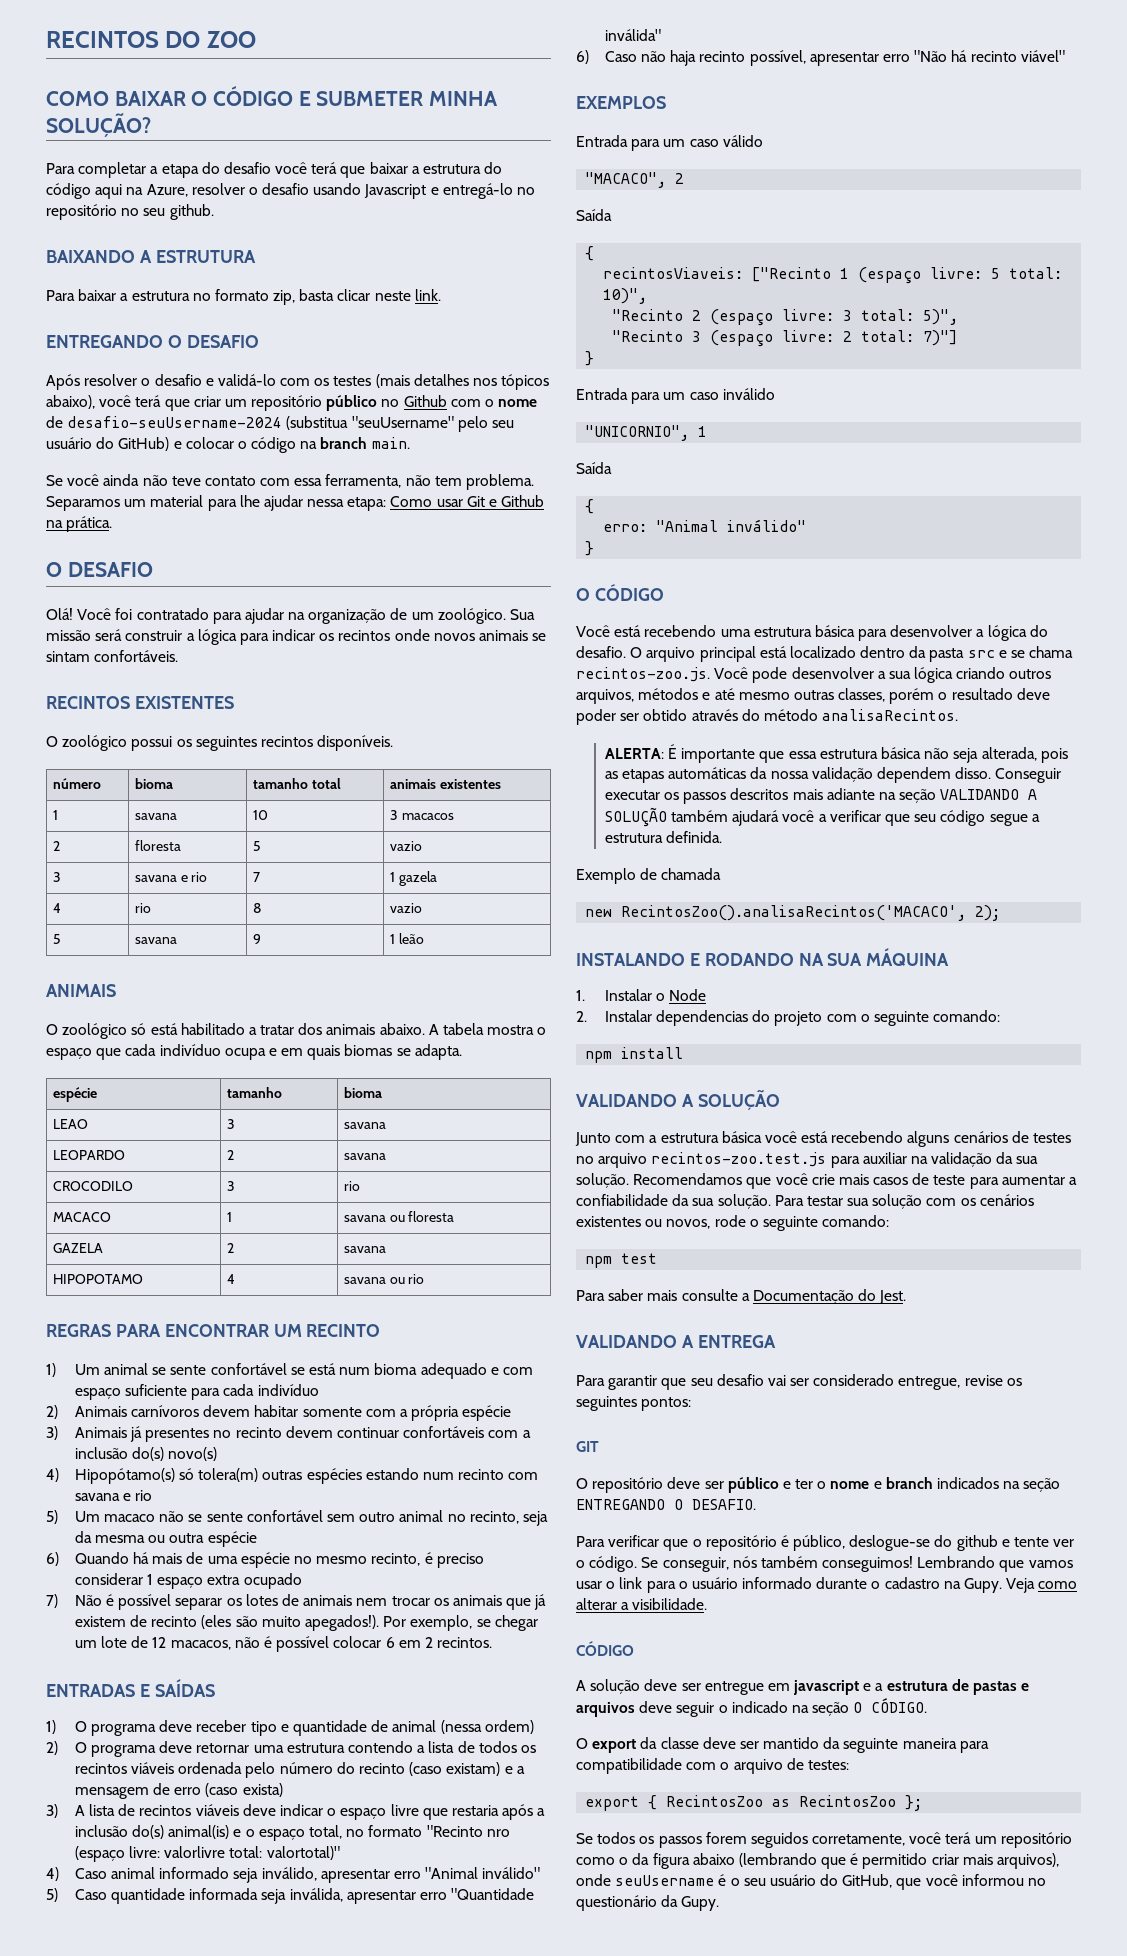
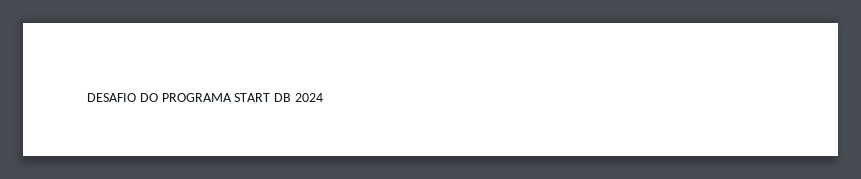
- RECINTOS DO ZOO
- COMO BAIXAR O CÓDIGO E SUBMETER MINHA SOLUÇÃO?
- Para completar a etapa do desafio você terá que baixar a estrutura do código aqui na Azure, resolver o desafio usando Javascript e entregá-lo no repositório no seu github.
- BAIXANDO A ESTRUTURA
- Para baixar a estrutura no formato zip, basta clicar neste link.
- ENTREGANDO O DESAFIO
- Após resolver o desafio e validá-lo com os testes (mais detalhes nos tópicos abaixo), você terá que criar um repositório público no Github com o nome de desafio-seuUsername-2024 (substitua "seuUsername" pelo seu usuário do GitHub) e colocar o código na branch main.
- Se você ainda não teve contato com essa ferramenta, não tem problema. Separamos um material para lhe ajudar nessa etapa: Como usar Git e Github na prática.
- O DESAFIO
- Olá! Você foi contratado para ajudar na organização de um zoológico. Sua missão será construir a lógica para indicar os recintos onde novos animais se sintam confortáveis.
- RECINTOS EXISTENTES
- O zoológico possui os seguintes recintos disponíveis.
- número | bioma | tamanho total | animais existentes
- 1 | savana | 10 | 3 macacos
- 2 | floresta | 5 | vazio
- 3 | savana e rio | 7 | 1 gazela
- 4 | rio | 8 | vazio
- 5 | savana | 9 | 1 leão
- ANIMAIS
- O zoológico só está habilitado a tratar dos animais abaixo. A tabela mostra o espaço que cada indivíduo ocupa e em quais biomas se adapta.
- espécie | tamanho | bioma
- LEAO | 3 | savana
- LEOPARDO | 2 | savana
- CROCODILO | 3 | rio
- MACACO | 1 | savana ou floresta
- GAZELA | 2 | savana
- HIPOPOTAMO | 4 | savana ou rio
- REGRAS PARA ENCONTRAR UM RECINTO
- 1) Um animal se sente confortável se está num bioma adequado e com espaço suficiente para cada indivíduo
- 2) Animais carnívoros devem habitar somente com a própria espécie
- 3) Animais já presentes no recinto devem continuar confortáveis com a inclusão do(s) novo(s)
- 4) Hipopótamo(s) só tolera(m) outras espécies estando num recinto com savana e rio
- 5) Um macaco não se sente confortável sem outro animal no recinto, seja da mesma ou outra espécie
- 6) Quando há mais de uma espécie no mesmo recinto, é preciso considerar 1 espaço extra ocupado
- 7) Não é possível separar os lotes de animais nem trocar os animais que já existem de recinto (eles são muito apegados!). Por exemplo, se chegar um lote de 12 macacos, não é possível colocar 6 em 2 recintos.
- ENTRADAS E SAÍDAS
- 1) O programa deve receber tipo e quantidade de animal (nessa ordem)
- 2) O programa deve retornar uma estrutura contendo a lista de todos os recintos viáveis ordenada pelo número do recinto (caso existam) e a mensagem de erro (caso exista)
- 3) A lista de recintos viáveis deve indicar o espaço livre que restaria após a inclusão do(s) animal(is) e o espaço total, no formato "Recinto nro (espaço livre: valorlivre total: valortotal)"
- 4) Caso animal informado seja inválido, apresentar erro "Animal inválido"
- 5) Caso quantidade informada seja inválida, apresentar erro "Quantidade inválida"
- 6) Caso não haja recinto possível, apresentar erro "Não há recinto viável"
- EXEMPLOS
- Entrada para um caso válido
- "MACACO", 2
- Saída
- {
- recintosViaveis: ["Recinto 1 (espaço livre: 5 total: 10)",
- "Recinto 2 (espaço livre: 3 total: 5)",
- "Recinto 3 (espaço livre: 2 total: 7)"]
- }
- Entrada para um caso inválido
- "UNICORNIO", 1
- Saída
- {
- erro: "Animal inválido"
- }
- O CÓDIGO
- Você está recebendo uma estrutura básica para desenvolver a lógica do desafio. O arquivo principal está localizado dentro da pasta src e se chama recintos-zoo.js. Você pode desenvolver a sua lógica criando outros arquivos, métodos e até mesmo outras classes, porém o resultado deve poder ser obtido através do método analisaRecintos.
- ALERTA: É importante que essa estrutura básica não seja alterada, pois as etapas automáticas da nossa validação dependem disso. Conseguir executar os passos descritos mais adiante na seção VALIDANDO A SOLUÇÃO também ajudará você a verificar que seu código segue a estrutura definida.
- Exemplo de chamada
- new RecintosZoo().analisaRecintos('MACACO', 2);
- INSTALANDO E RODANDO NA SUA MÁQUINA
- 1. Instalar o Node
- 2. Instalar dependencias do projeto com o seguinte comando:
- npm install
- VALIDANDO A SOLUÇÃO
- Junto com a estrutura básica você está recebendo alguns cenários de testes no arquivo recintos-zoo.test.js para auxiliar na validação da sua solução. Recomendamos que você crie mais casos de teste para aumentar a confiabilidade da sua solução. Para testar sua solução com os cenários existentes ou novos, rode o seguinte comando:
- npm test
- Para saber mais consulte a Documentação do Jest.
- VALIDANDO A ENTREGA
- Para garantir que seu desafio vai ser considerado entregue, revise os seguintes pontos:
- GIT
- O repositório deve ser público e ter o nome e branch indicados na seção ENTREGANDO O DESAFIO.
- Para verificar que o repositório é público, deslogue-se do github e tente ver o código. Se conseguir, nós também conseguimos! Lembrando que vamos usar o link para o usuário informado durante o cadastro na Gupy. Veja como alterar a visibilidade.
- CÓDIGO
- A solução deve ser entregue em javascript e a estrutura de pastas e arquivos deve seguir o indicado na seção O CÓDIGO.
- O export da classe deve ser mantido da seguinte maneira para compatibilidade com o arquivo de testes:
- export { RecintosZoo as RecintosZoo };
- Se todos os passos forem seguidos corretamente, você terá um repositório como o da figura abaixo (lembrando que é permitido criar mais arquivos), onde seuUsername é o seu usuário do GitHub, que você informou no questionário da Gupy.
+ DESAFIO DO PROGRAMA START DB 2024

